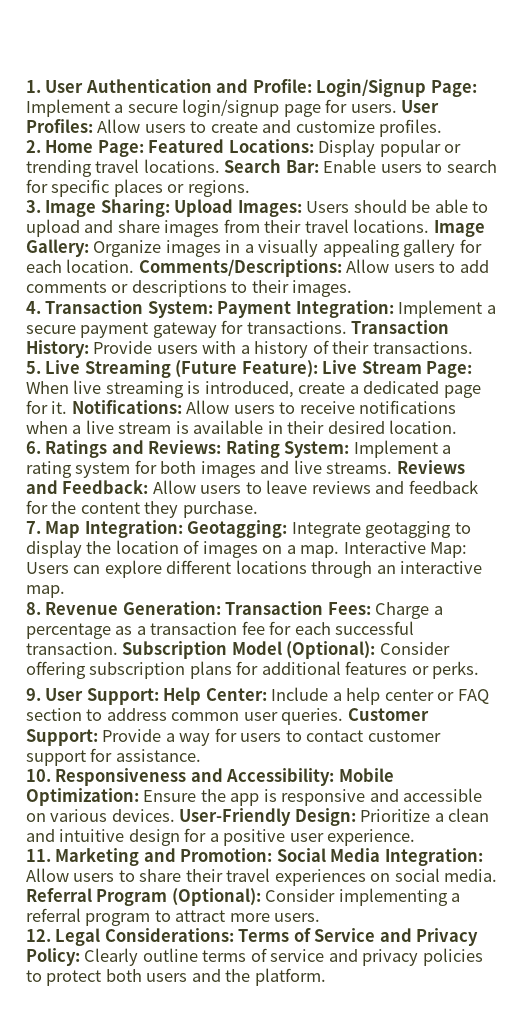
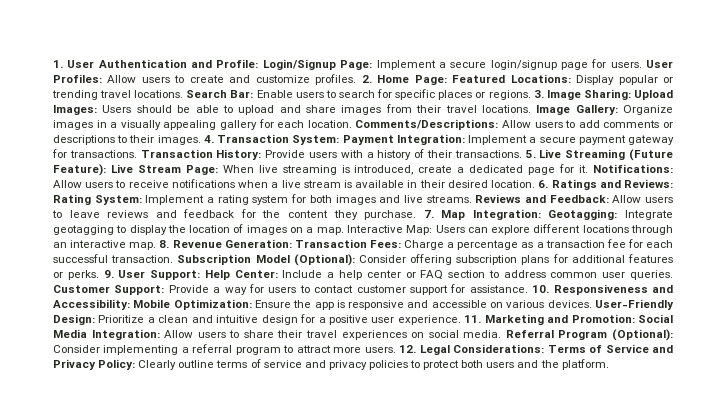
- User Profiles: Allow users to create and customize profiles.
- 2. Home Page: Featured Locations: Display popular or trending travel locations.
+ User Profiles: Allow users to create and customize profiles. 2. Home Page: Featured Locations: Display popular or trending travel locations.
- Search Bar: Enable users to search for specific places or regions.
- 3. Image Sharing: Upload Images: Users should be able to upload and share images from their travel locations.
+ Search Bar: Enable users to search for specific places or regions. 3. Image Sharing: Upload Images: Users should be able to upload and share images from their travel locations.
- Comments/Descriptions: Allow users to add comments or descriptions to their images.
- 4. Transaction System: Payment Integration: Implement a secure payment gateway for transactions.
+ Comments/Descriptions: Allow users to add comments or descriptions to their images. 4. Transaction System: Payment Integration: Implement a secure payment gateway for transactions.
- Transaction History: Provide users with a history of their transactions.
- 5. Live Streaming (Future Feature): Live Stream Page: When live streaming is introduced, create a dedicated page for it.
+ Transaction History: Provide users with a history of their transactions. 5. Live Streaming (Future Feature): Live Stream Page: When live streaming is introduced, create a dedicated page for it.
- Notifications: Allow users to receive notifications when a live stream is available in their desired location.
- 6. Ratings and Reviews: Rating System: Implement a rating system for both images and live streams.
+ Notifications: Allow users to receive notifications when a live stream is available in their desired location. 6. Ratings and Reviews: Rating System: Implement a rating system for both images and live streams.
- Reviews and Feedback: Allow users to leave reviews and feedback for the content they purchase.
- 7. Map Integration: Geotagging: Integrate geotagging to display the location of images on a map.
+ Reviews and Feedback: Allow users to leave reviews and feedback for the content they purchase. 7. Map Integration: Geotagging: Integrate geotagging to display the location of images on a map.
- Interactive Map: Users can explore different locations through an interactive map.
- 8. Revenue Generation: Transaction Fees: Charge a percentage as a transaction fee for each successful transaction.
+ Interactive Map: Users can explore different locations through an interactive map. 8. Revenue Generation: Transaction Fees: Charge a percentage as a transaction fee for each successful transaction.
- Subscription Model (Optional): Consider offering subscription plans for additional features or perks.
- 9. User Support: Help Center: Include a help center or FAQ section to address common user queries.
+ Subscription Model (Optional): Consider offering subscription plans for additional features or perks. 9. User Support: Help Center: Include a help center or FAQ section to address common user queries.
- Customer Support: Provide a way for users to contact customer support for assistance.
- 10. Responsiveness and Accessibility: Mobile Optimization: Ensure the app is responsive and accessible on various devices.
+ Customer Support: Provide a way for users to contact customer support for assistance. 10. Responsiveness and Accessibility: Mobile Optimization: Ensure the app is responsive and accessible on various devices.
- User-Friendly Design: Prioritize a clean and intuitive design for a positive user experience.
- 11. Marketing and Promotion: Social Media Integration: Allow users to share their travel experiences on social media.
+ User-Friendly Design: Prioritize a clean and intuitive design for a positive user experience. 11. Marketing and Promotion: Social Media Integration: Allow users to share their travel experiences on social media.
- Referral Program (Optional): Consider implementing a referral program to attract more users.
- 12. Legal Considerations: Terms of Service and Privacy Policy: Clearly outline terms of service and privacy policies to protect both users and the platform.
+ Referral Program (Optional): Consider implementing a referral program to attract more users. 12. Legal Considerations: Terms of Service and Privacy Policy: Clearly outline terms of service and privacy policies to protect both users and the platform.

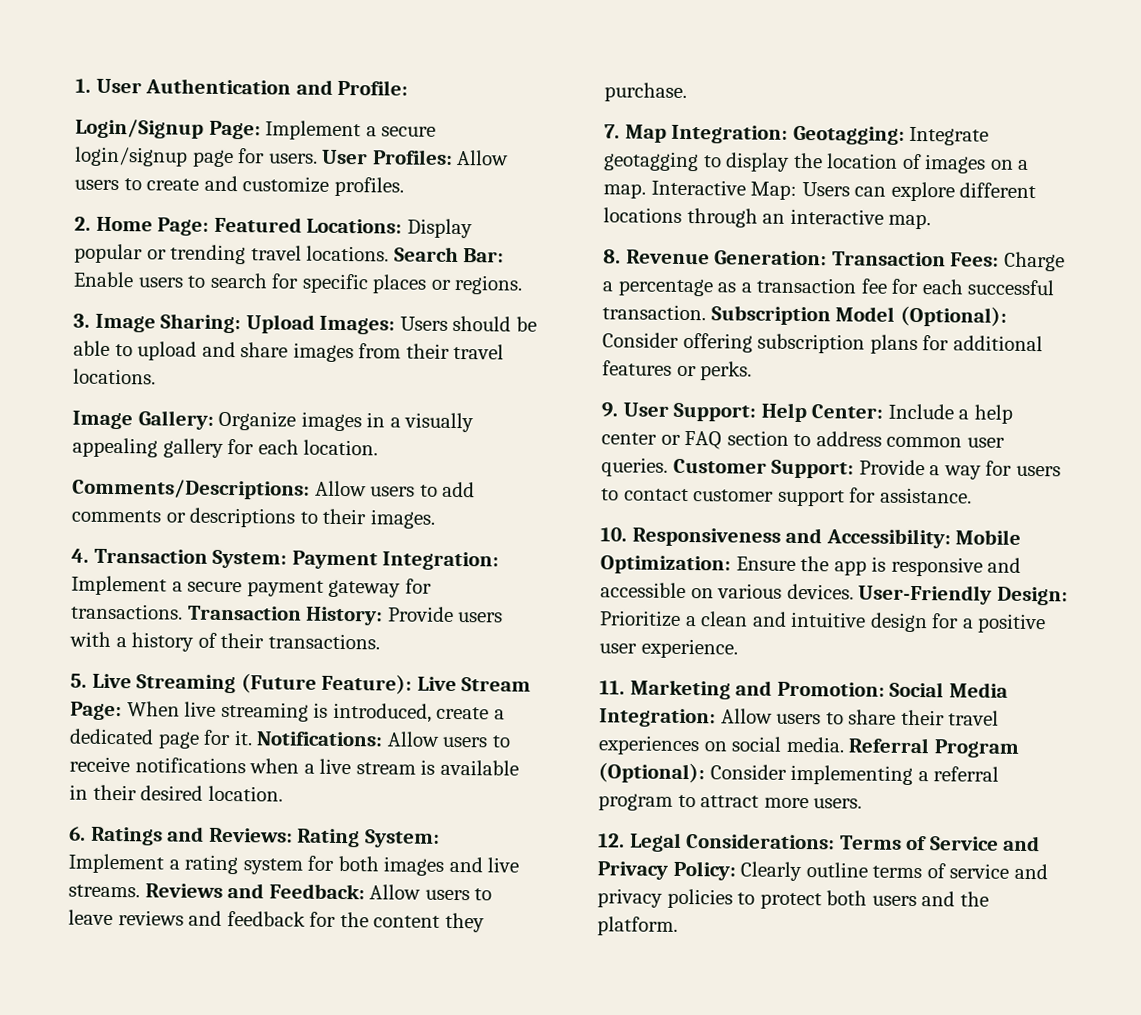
- 1. User Authentication and Profile: Login/Signup Page: Implement a secure login/signup page for users.
+ 1. User Authentication and Profile:
+ Login/Signup Page: Implement a secure login/signup page for users.
- User Profiles: Allow users to create and customize profiles. 2. Home Page: Featured Locations: Display popular or trending travel locations.
+ User Profiles: Allow users to create and customize profiles.
+ 2. Home Page: Featured Locations: Display popular or trending travel locations.
- Enable users to search for specific places or regions. 3. Image Sharing:
+ Enable users to search for specific places or regions.
+ 3. Image Sharing:
- Users should be able to upload and share images from their travel locations. Image Gallery:
+ Users should be able to upload and share images from their travel locations.
+ Image Gallery:
- Organize images in a visually appealing gallery for each location. Comments/Descriptions:
+ Organize images in a visually appealing gallery for each location.
+ Comments/Descriptions:
- Allow users to add comments or descriptions to their images. 4. Transaction System:
+ Allow users to add comments or descriptions to their images.
+ 4. Transaction System:
- Transaction History: Provide users with a history of their transactions. 5. Live Streaming (Future Feature): Live Stream Page: When live streaming is introduced, create a dedicated page for it.
+ Transaction History: Provide users with a history of their transactions.
+ 5. Live Streaming (Future Feature): Live Stream Page: When live streaming is introduced, create a dedicated page for it.
- Notifications: Allow users to receive notifications when a live stream is available in their desired location. 6. Ratings and Reviews: Rating System: Implement a rating system for both images and live streams.
+ Notifications: Allow users to receive notifications when a live stream is available in their desired location.
+ 6. Ratings and Reviews: Rating System: Implement a rating system for both images and live streams.
- Reviews and Feedback: Allow users to leave reviews and feedback for the content they purchase. 7. Map Integration: Geotagging: Integrate geotagging to display the location of images on a map.
+ Reviews and Feedback: Allow users to leave reviews and feedback for the content they purchase.
+ 7. Map Integration: Geotagging: Integrate geotagging to display the location of images on a map.
- Interactive Map: Users can explore different locations through an interactive map. 8. Revenue Generation: Transaction Fees: Charge a percentage as a transaction fee for each successful transaction.
+ Interactive Map: Users can explore different locations through an interactive map.
+ 8. Revenue Generation: Transaction Fees: Charge a percentage as a transaction fee for each successful transaction.
- Subscription Model (Optional): Consider offering subscription plans for additional features or perks. 9. User Support: Help Center: Include a help center or FAQ section to address common user queries.
+ Subscription Model (Optional): Consider offering subscription plans for additional features or perks.
+ 9. User Support: Help Center: Include a help center or FAQ section to address common user queries.
- Customer Support: Provide a way for users to contact customer support for assistance. 10. Responsiveness and Accessibility: Mobile Optimization: Ensure the app is responsive and accessible on various devices.
+ Customer Support: Provide a way for users to contact customer support for assistance.
+ 10. Responsiveness and Accessibility: Mobile Optimization: Ensure the app is responsive and accessible on various devices.
- User-Friendly Design: Prioritize a clean and intuitive design for a positive user experience. 11. Marketing and Promotion: Social Media Integration: Allow users to share their travel experiences on social media.
+ User-Friendly Design: Prioritize a clean and intuitive design for a positive user experience.
+ 11. Marketing and Promotion: Social Media Integration: Allow users to share their travel experiences on social media.
- Referral Program (Optional): Consider implementing a referral program to attract more users. 12. Legal Considerations: Terms of Service and Privacy Policy: Clearly outline terms of service and privacy policies to protect both users and the platform.
+ Referral Program (Optional): Consider implementing a referral program to attract more users.
+ 12. Legal Considerations: Terms of Service and Privacy Policy: Clearly outline terms of service and privacy policies to protect both users and the platform.

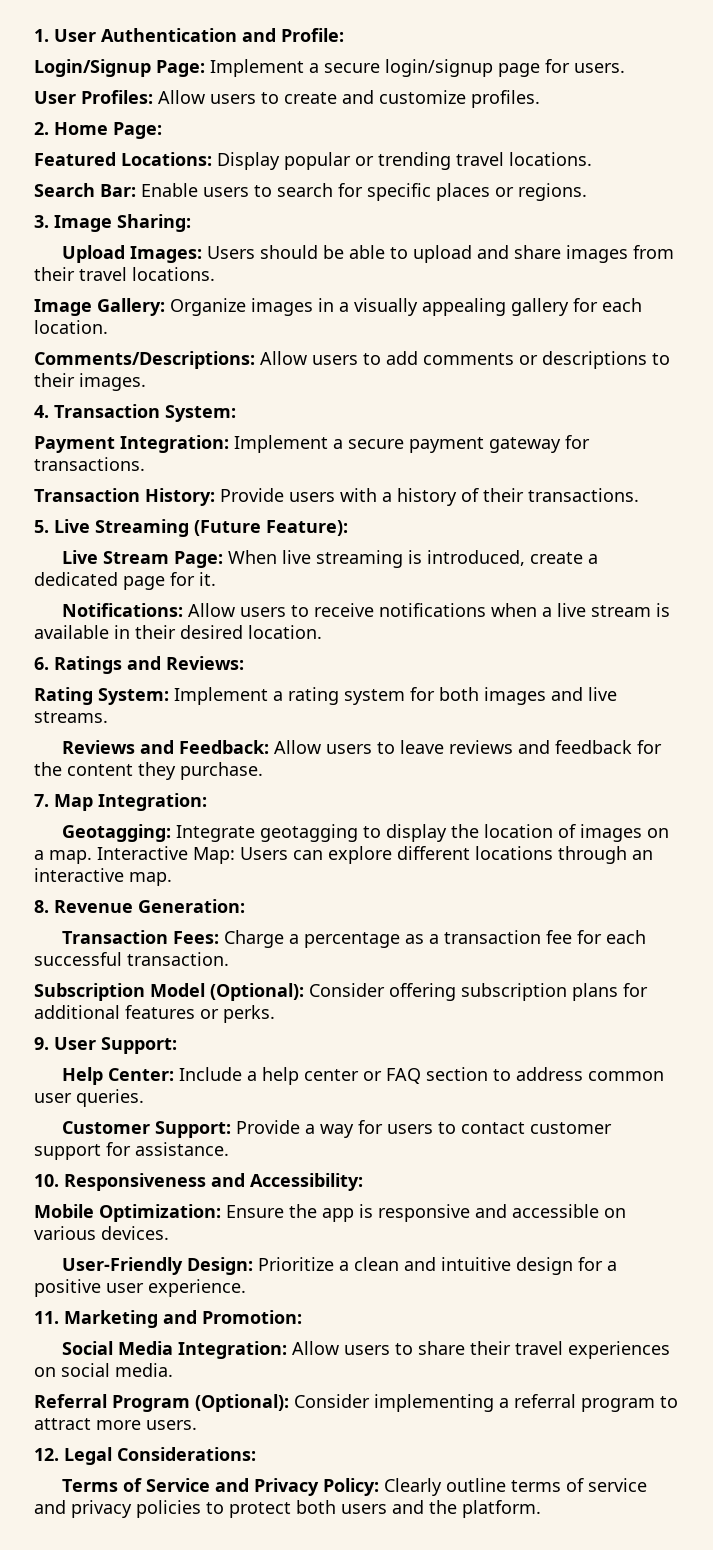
- Login/Signup Page: Implement a secure login/signup page for users. User Profiles: Allow users to create and customize profiles.
+ Login/Signup Page: Implement a secure login/signup page for users.
+ User Profiles: Allow users to create and customize profiles.
- 2. Home Page: Featured Locations: Display popular or trending travel locations. Search Bar: Enable users to search for specific places or regions.
+ 2. Home Page:
+ Featured Locations: Display popular or trending travel locations.
+ Search Bar: Enable users to search for specific places or regions.
- 3. Image Sharing: Upload Images: Users should be able to upload and share images from their travel locations.
+ 3. Image Sharing:
+ Upload Images: Users should be able to upload and share images from their travel locations.
- 4. Transaction System: Payment Integration: Implement a secure payment gateway for transactions. Transaction History: Provide users with a history of their transactions.
+ 4. Transaction System:
+ Payment Integration: Implement a secure payment gateway for transactions.
+ Transaction History: Provide users with a history of their transactions.
- 5. Live Streaming (Future Feature): Live Stream Page: When live streaming is introduced, create a dedicated page for it. Notifications: Allow users to receive notifications when a live stream is available in their desired location.
+ 5. Live Streaming (Future Feature):
+ Live Stream Page: When live streaming is introduced, create a dedicated page for it.
+ Notifications: Allow users to receive notifications when a live stream is available in their desired location.
- 6. Ratings and Reviews: Rating System: Implement a rating system for both images and live streams. Reviews and Feedback: Allow users to leave reviews and feedback for the content they purchase.
+ 6. Ratings and Reviews:
+ Rating System: Implement a rating system for both images and live streams.
+ Reviews and Feedback: Allow users to leave reviews and feedback for the content they purchase.
- 7. Map Integration: Geotagging: Integrate geotagging to display the location of images on a map.
+ 7. Map Integration:
+ Geotagging: Integrate geotagging to display the location of images on a map.
- 8. Revenue Generation: Transaction Fees: Charge a percentage as a transaction fee for each successful transaction. Subscription Model (Optional): Consider offering subscription plans for additional features or perks.
+ 8. Revenue Generation:
+ Transaction Fees: Charge a percentage as a transaction fee for each successful transaction.
+ Subscription Model (Optional): Consider offering subscription plans for additional features or perks.
- 9. User Support: Help Center: Include a help center or FAQ section to address common user queries. Customer Support: Provide a way for users to contact customer support for assistance.
+ 9. User Support:
+ Help Center: Include a help center or FAQ section to address common user queries.
+ Customer Support: Provide a way for users to contact customer support for assistance.
- 10. Responsiveness and Accessibility: Mobile Optimization: Ensure the app is responsive and accessible on various devices. User-Friendly Design: Prioritize a clean and intuitive design for a positive user experience.
+ 10. Responsiveness and Accessibility:
+ Mobile Optimization: Ensure the app is responsive and accessible on various devices.
+ User-Friendly Design: Prioritize a clean and intuitive design for a positive user experience.
- 11. Marketing and Promotion: Social Media Integration: Allow users to share their travel experiences on social media. Referral Program (Optional): Consider implementing a referral program to attract more users.
+ 11. Marketing and Promotion:
+ Social Media Integration: Allow users to share their travel experiences on social media.
+ Referral Program (Optional): Consider implementing a referral program to attract more users.
- 12. Legal Considerations: Terms of Service and Privacy Policy: Clearly outline terms of service and privacy policies to protect both users and the platform.
+ 12. Legal Considerations:
+ Terms of Service and Privacy Policy: Clearly outline terms of service and privacy policies to protect both users and the platform.

